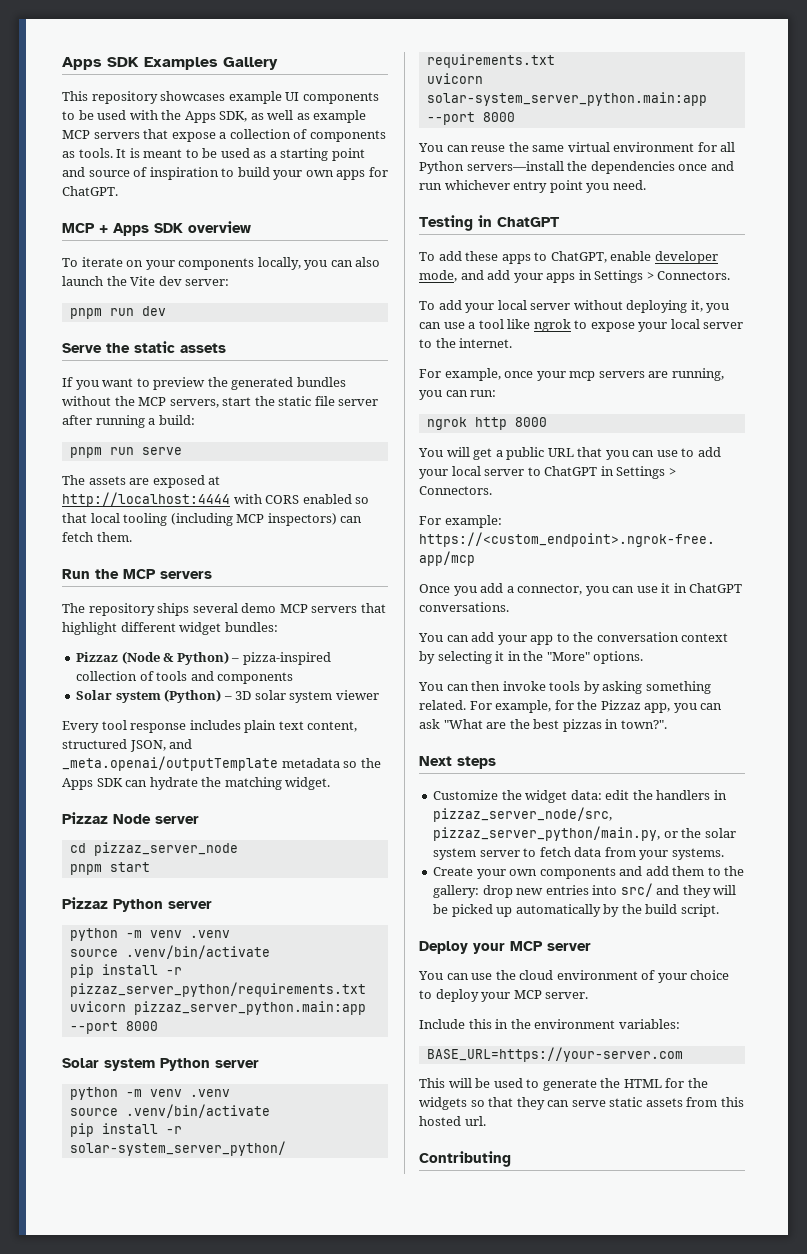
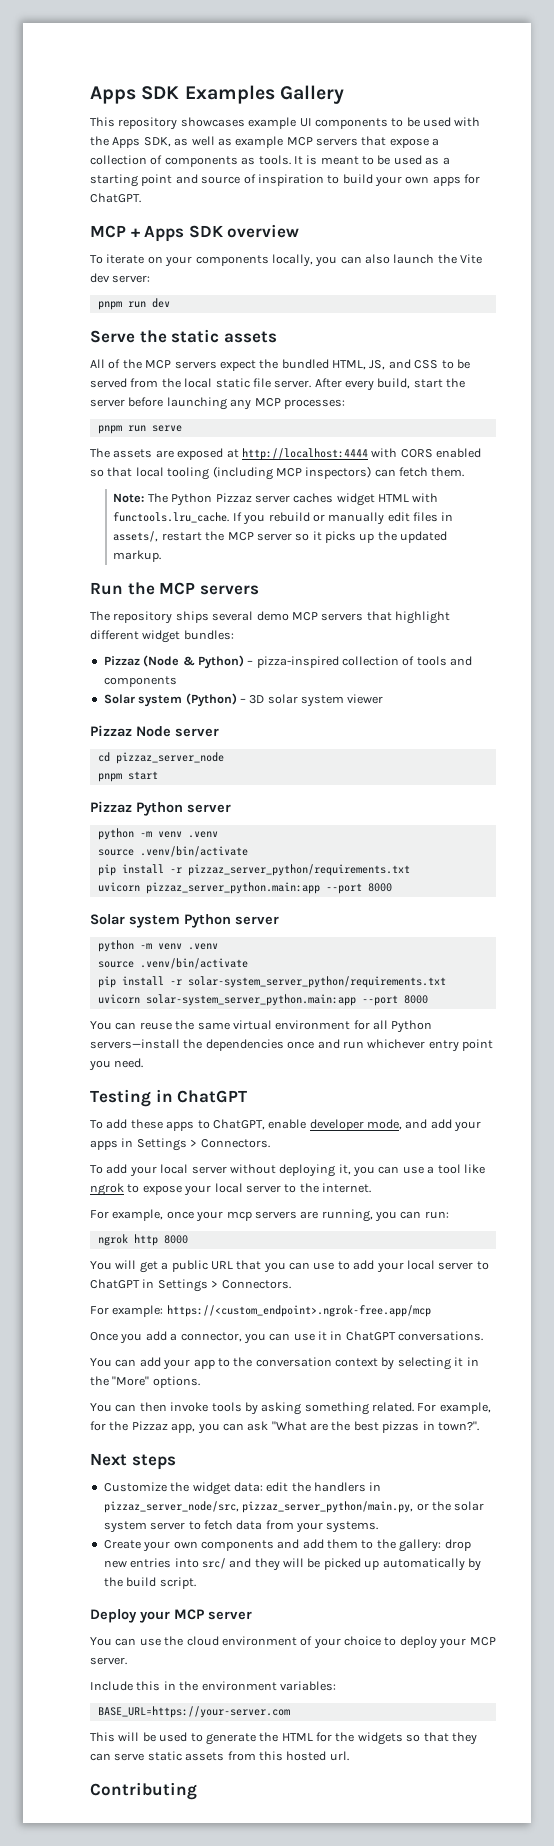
- If you want to preview the generated bundles without the MCP servers, start the static file server after running a build:
+ All of the MCP servers expect the bundled HTML, JS, and CSS to be served from the local static file server. After every build, start the server before launching any MCP processes:
+ Note: The Python Pizzaz server caches widget HTML with functools.lru_cache. If you rebuild or manually edit files in assets/, restart the MCP server so it picks up the updated markup.
- Every tool response includes plain text content, structured JSON, and _meta.openai/outputTemplate metadata so the Apps SDK can hydrate the matching widget.

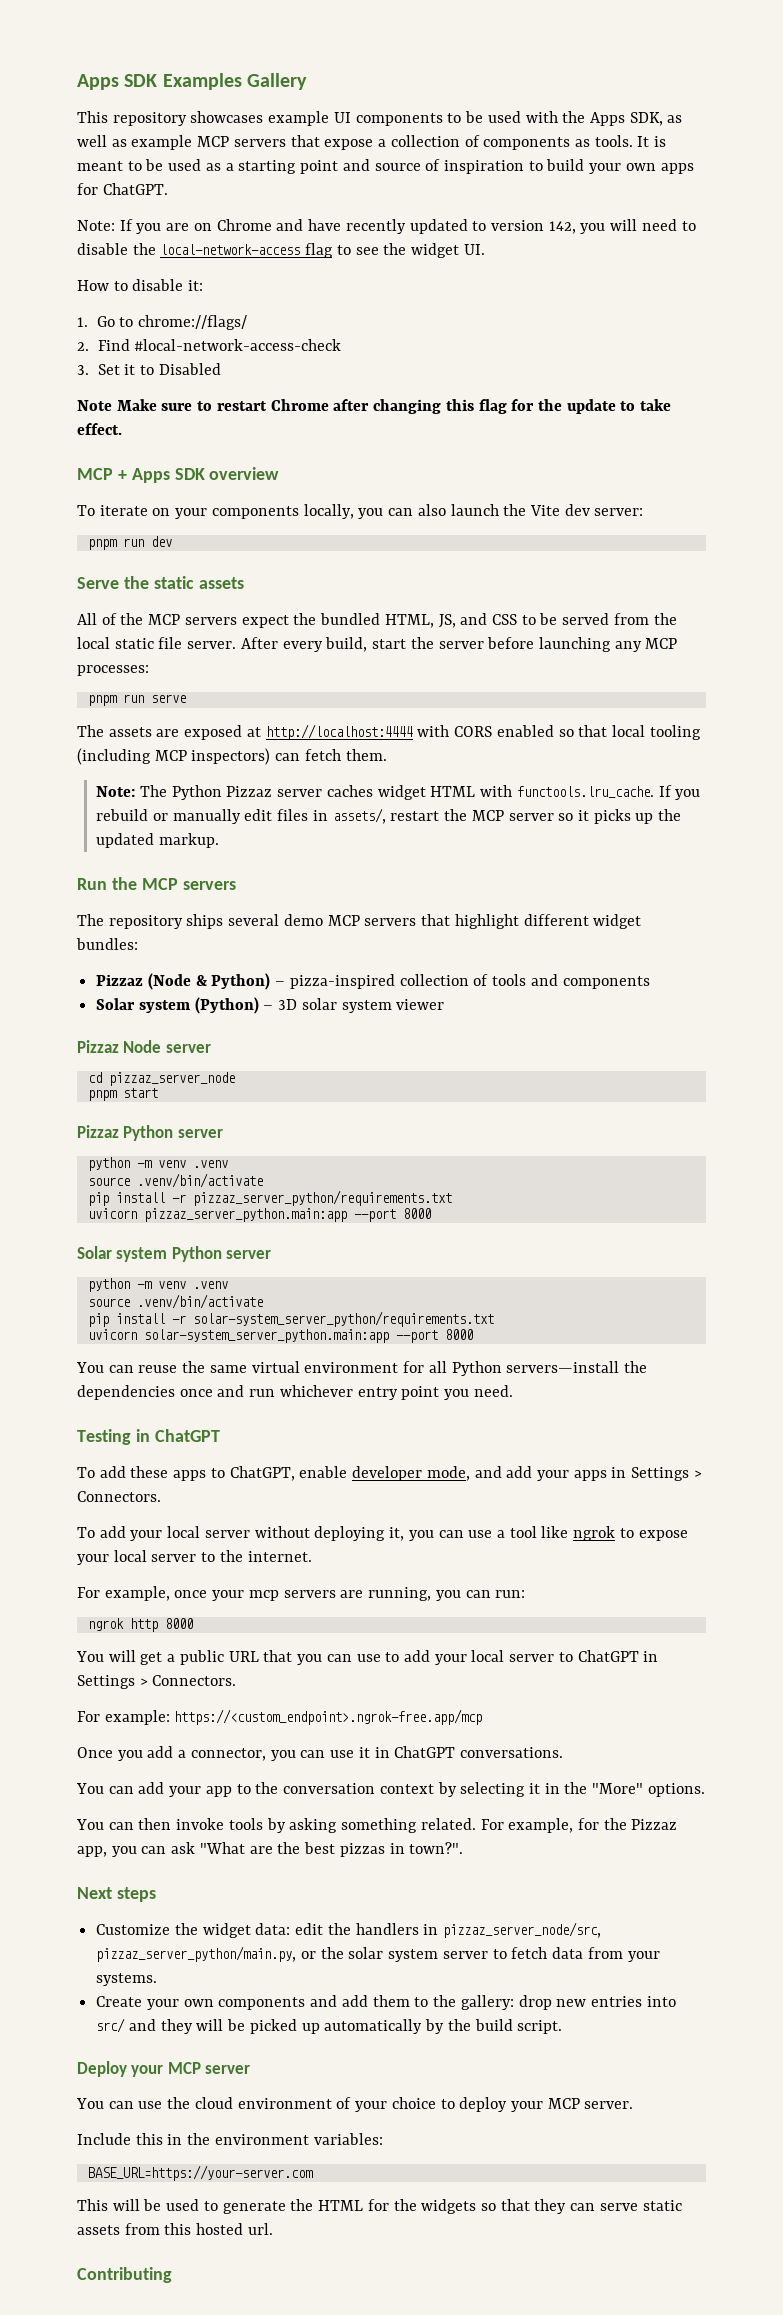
+ Note: If you are on Chrome and have recently updated to version 142, you will need to disable the local-network-access flag to see the widget UI.
+ How to disable it:
+ 1. Go to chrome://flags/
+ 2. Find #local-network-access-check
+ 3. Set it to Disabled
+ Note Make sure to restart Chrome after changing this flag for the update to take effect.

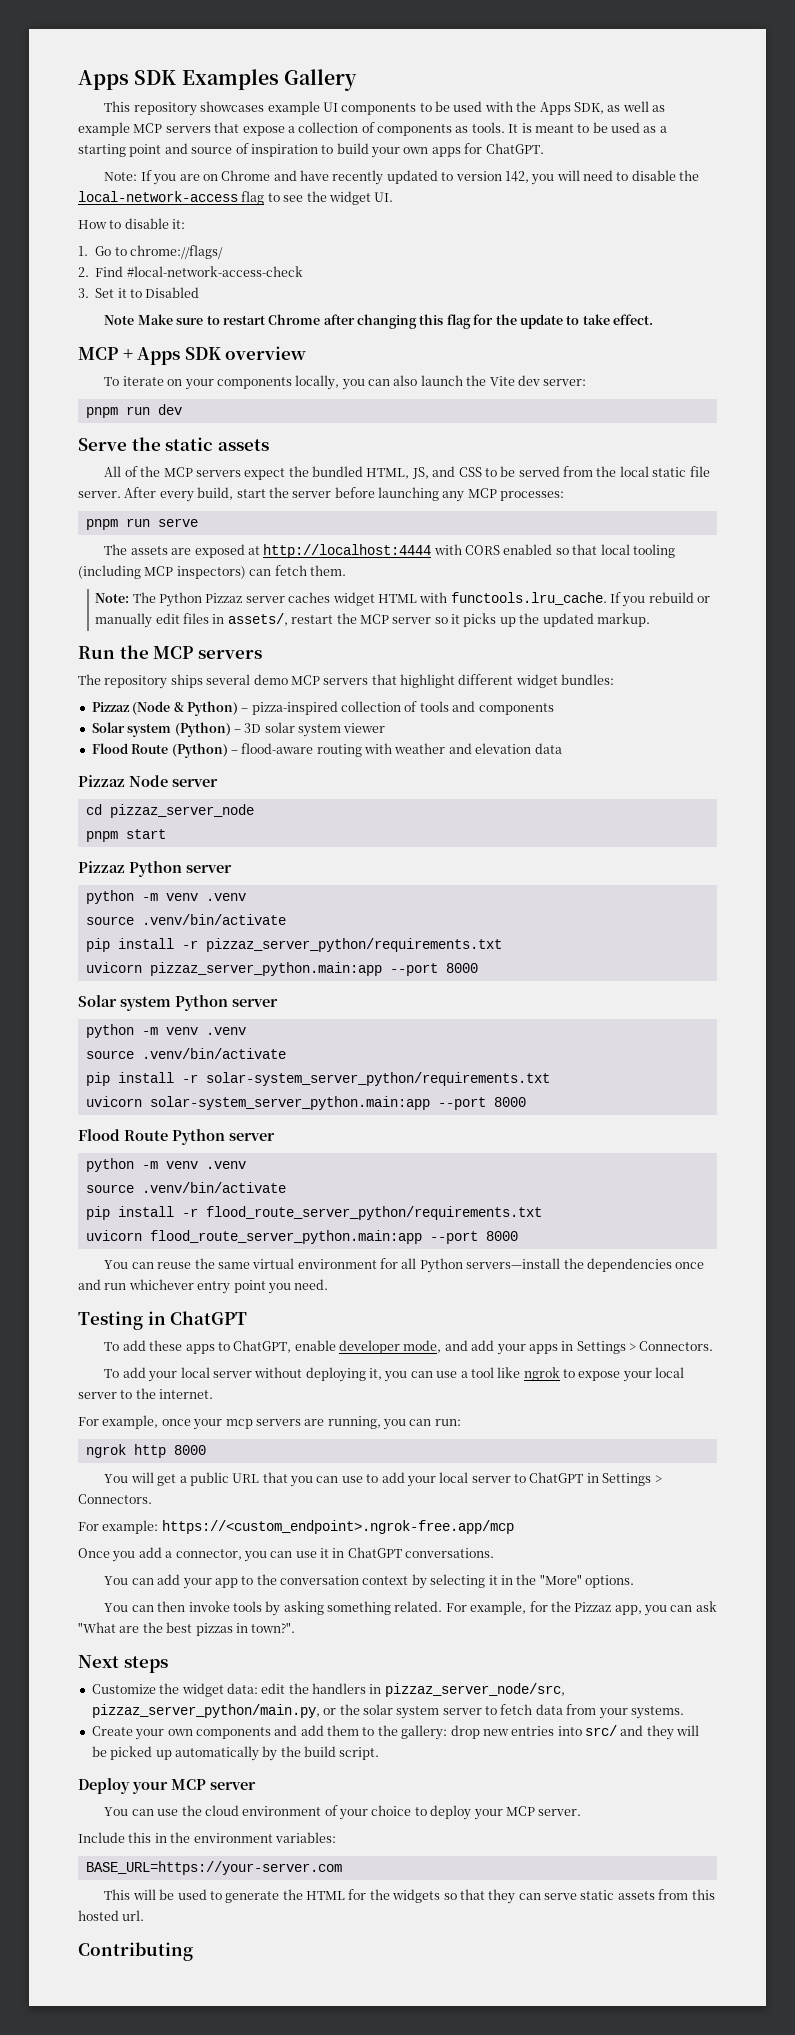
+ Flood Route (Python) – flood-aware routing with weather and elevation data
+ Flood Route Python server
+ python -m venv .venv
+ source .venv/bin/activate
+ pip install -r flood_route_server_python/requirements.txt
+ uvicorn flood_route_server_python.main:app --port 8000

